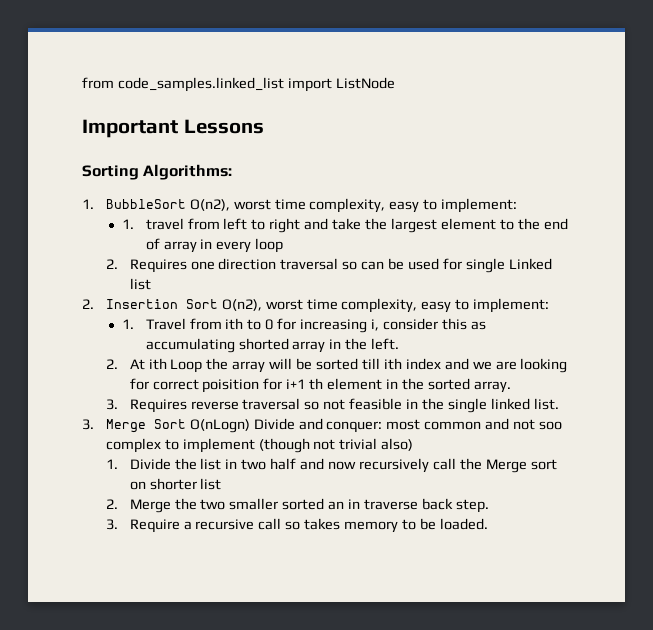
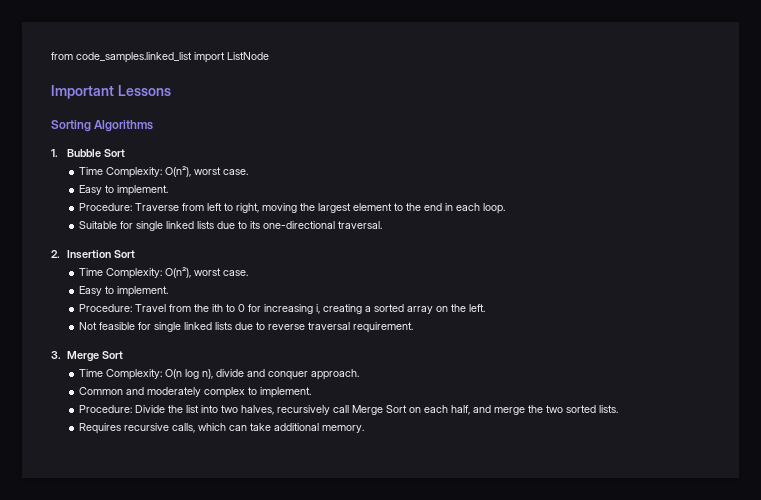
- Sorting Algorithms:
- 1. BubbleSort O(n2), worst time complexity, easy to implement:
- 1. travel from left to right and take the largest element to the end of array in every loop
- 2. Requires one direction traversal so can be used for single Linked list
- 2. Insertion Sort O(n2), worst time complexity, easy to implement:
- 1. Travel from ith to 0 for increasing i, consider this as accumulating shorted array in the left.
- 2. At ith Loop the array will be sorted till ith index and we are looking for correct poisition for i+1 th element in the sorted array.
- 3. Requires reverse traversal so not feasible in the single linked list.
- 3. Merge Sort O(nLogn) Divide and conquer: most common and not soo complex to implement (though not trivial also)
- 1. Divide the list in two half and now recursively call the Merge sort on shorter list
- 2. Merge the two smaller sorted an in traverse back step.
- 3. Require a recursive call so takes memory to be loaded.
+ Sorting Algorithms
+ 1. Bubble Sort
+ Time Complexity: O(n²), worst case.
+ Easy to implement.
+ Procedure: Traverse from left to right, moving the largest element to the end in each loop.
+ Suitable for single linked lists due to its one-directional traversal.
+ 2. Insertion Sort
+ Time Complexity: O(n²), worst case.
+ Easy to implement.
+ Procedure: Travel from the ith to 0 for increasing i, creating a sorted array on the left.
+ Not feasible for single linked lists due to reverse traversal requirement.
+ 3. Merge Sort
+ Time Complexity: O(n log n), divide and conquer approach.
+ Common and moderately complex to implement.
+ Procedure: Divide the list into two halves, recursively call Merge Sort on each half, and merge the two sorted lists.
+ Requires recursive calls, which can take additional memory.

